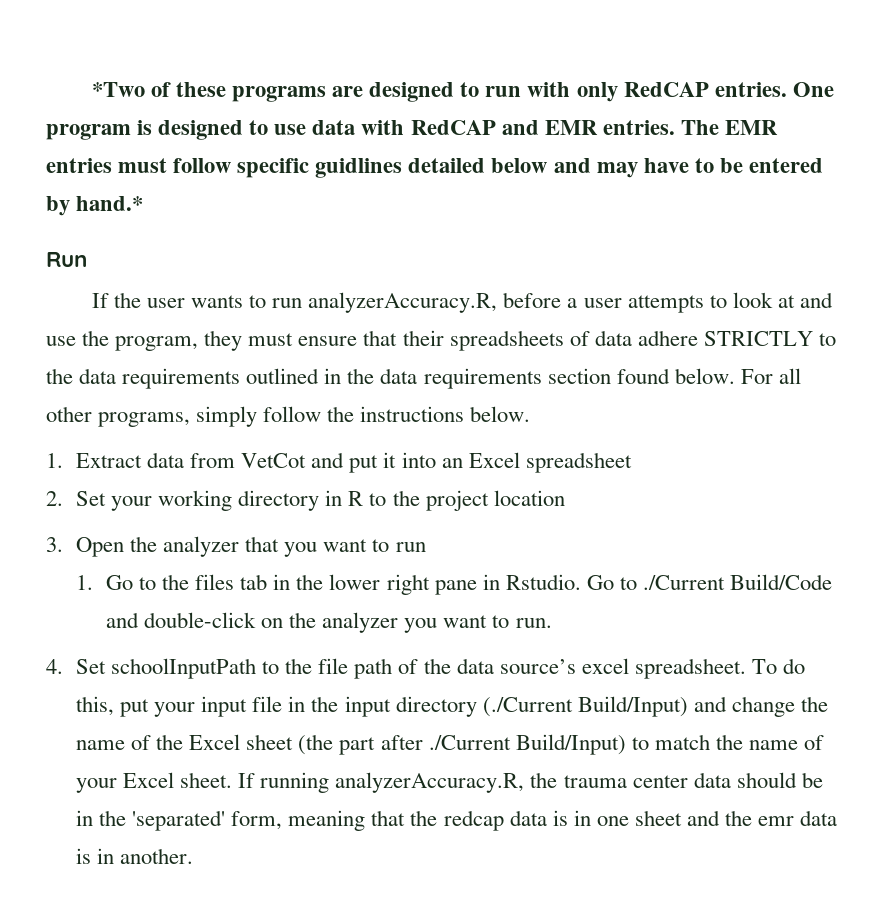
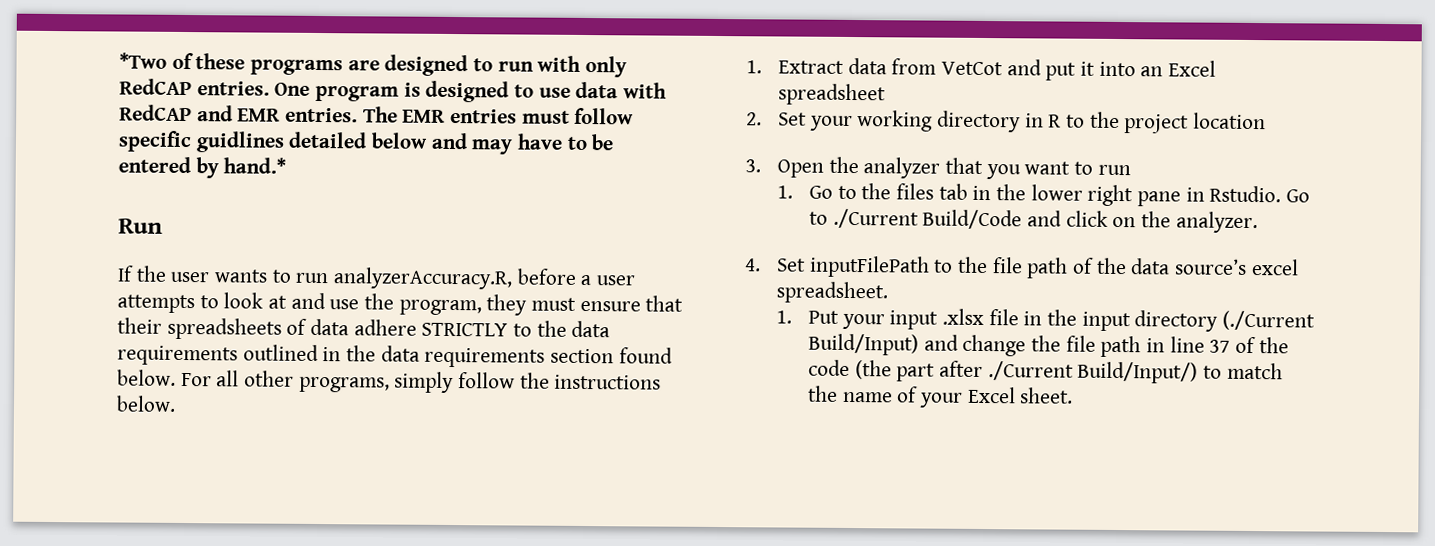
- Go to ./Current Build/Code and double-click on the analyzer you want to run.
+ Go to ./Current Build/Code and click on the analyzer.
- 4. Set schoolInputPath to the file path of the data source’s excel spreadsheet. To do this, put your input file in the input directory (./Current Build/Input) and change the name of the Excel sheet (the part after ./Current Build/Input) to match the name of your Excel sheet. If running analyzerAccuracy.R, the trauma center data should be in the 'separated' form, meaning that the redcap data is in one sheet and the emr data is in another.
+ 4. Set inputFilePath to the file path of the data source’s excel spreadsheet.
+ 1. Put your input .xlsx file in the input directory (./Current Build/Input) and change the file path in line 37 of the code (the part after ./Current Build/Input/) to match the name of your Excel sheet.

